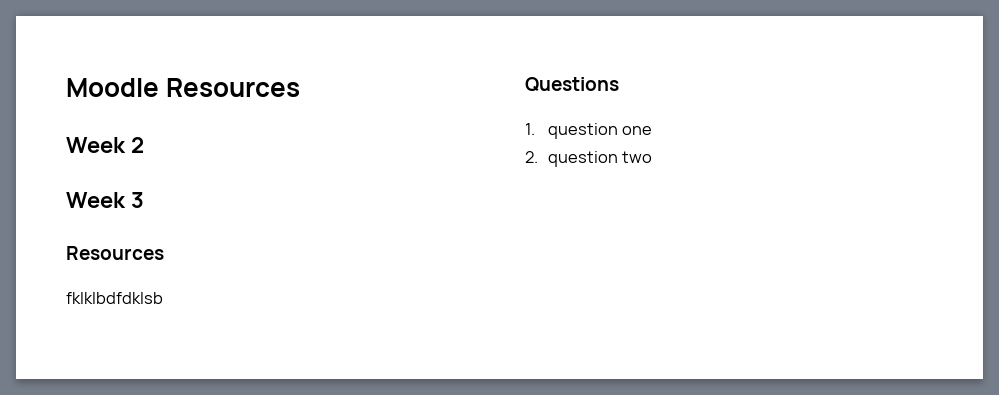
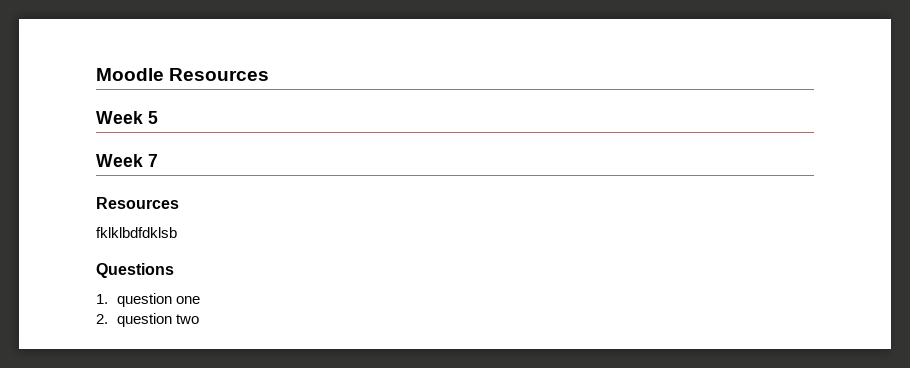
- Week 2
- Week 3
+ Week 5
+ Week 7

